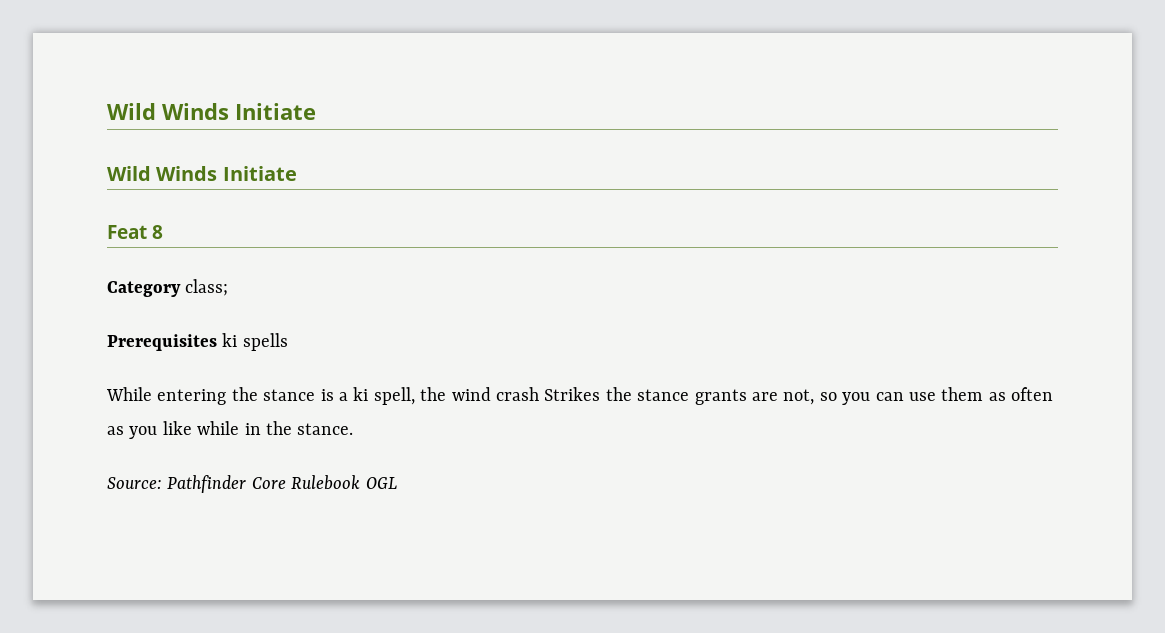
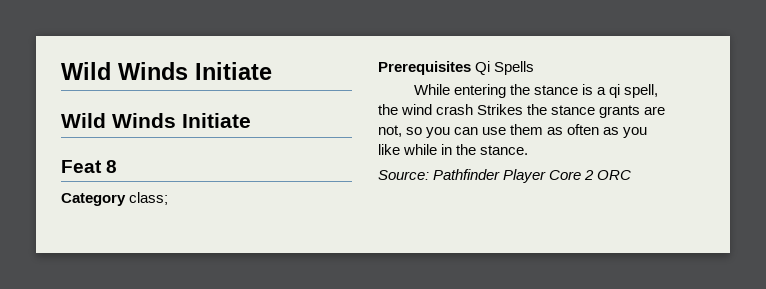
- Prerequisites ki spells
+ Prerequisites Qi Spells
- While entering the stance is a ki spell, the wind crash Strikes the stance grants are not, so you can use them as often as you like while in the stance.
+ While entering the stance is a qi spell, the wind crash Strikes the stance grants are not, so you can use them as often as you like while in the stance.
- Source: Pathfinder Core Rulebook OGL
+ Source: Pathfinder Player Core 2 ORC

